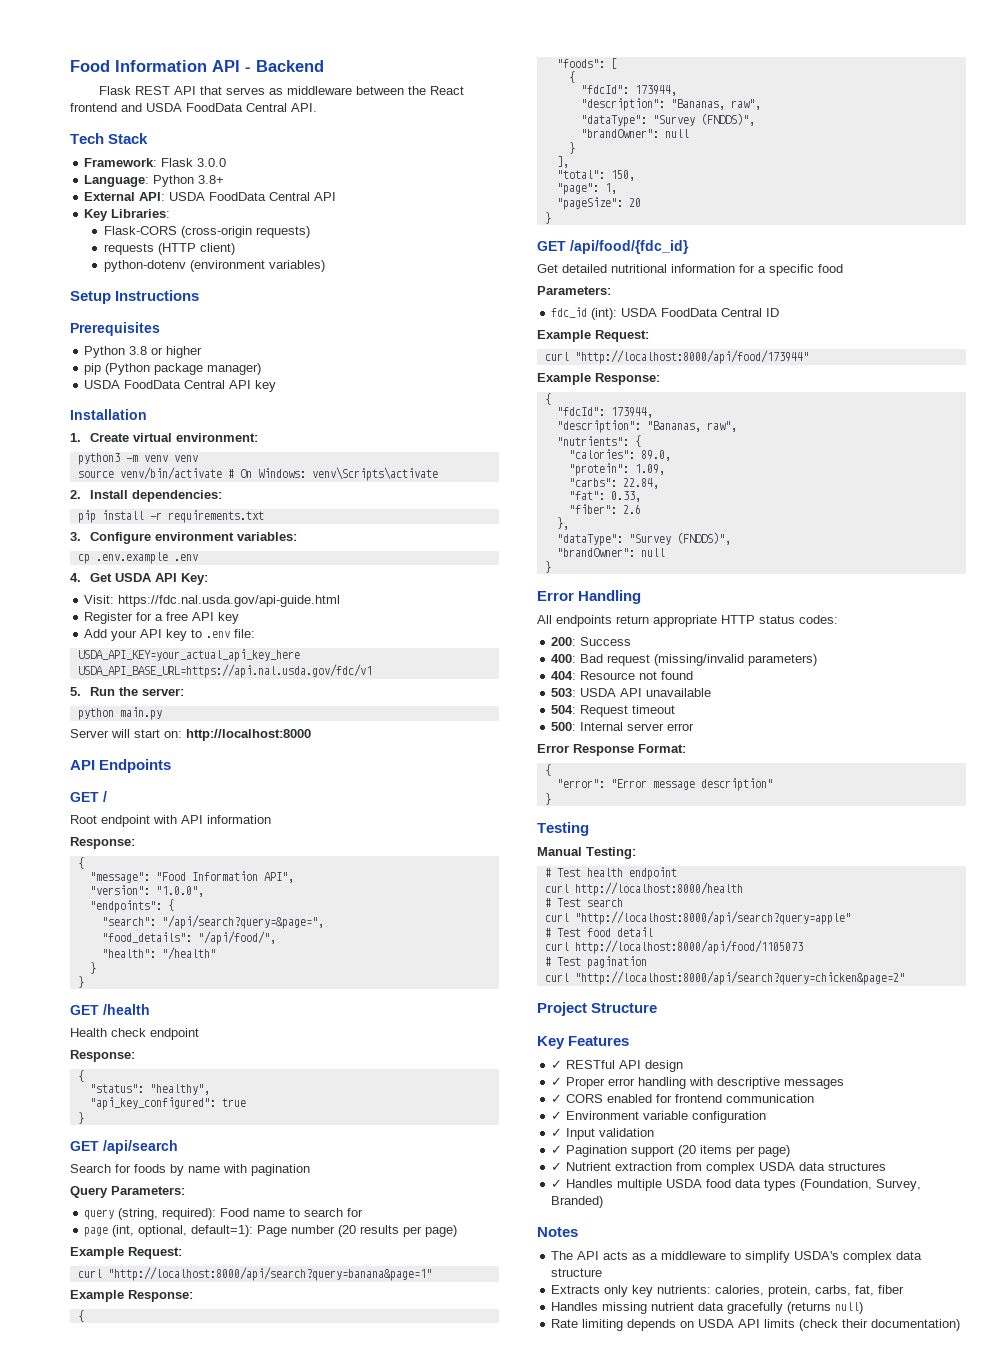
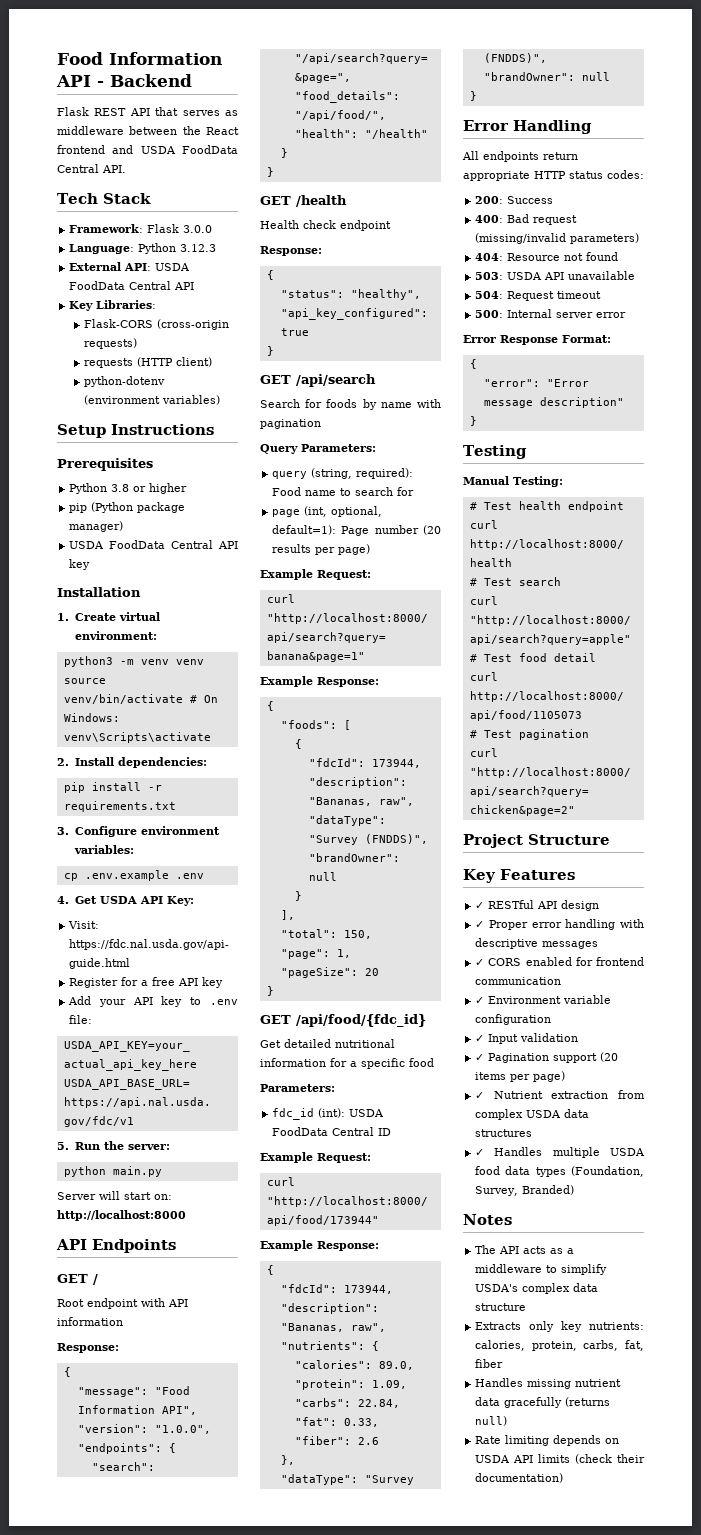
- Language: Python 3.8+
+ Language: Python 3.12.3

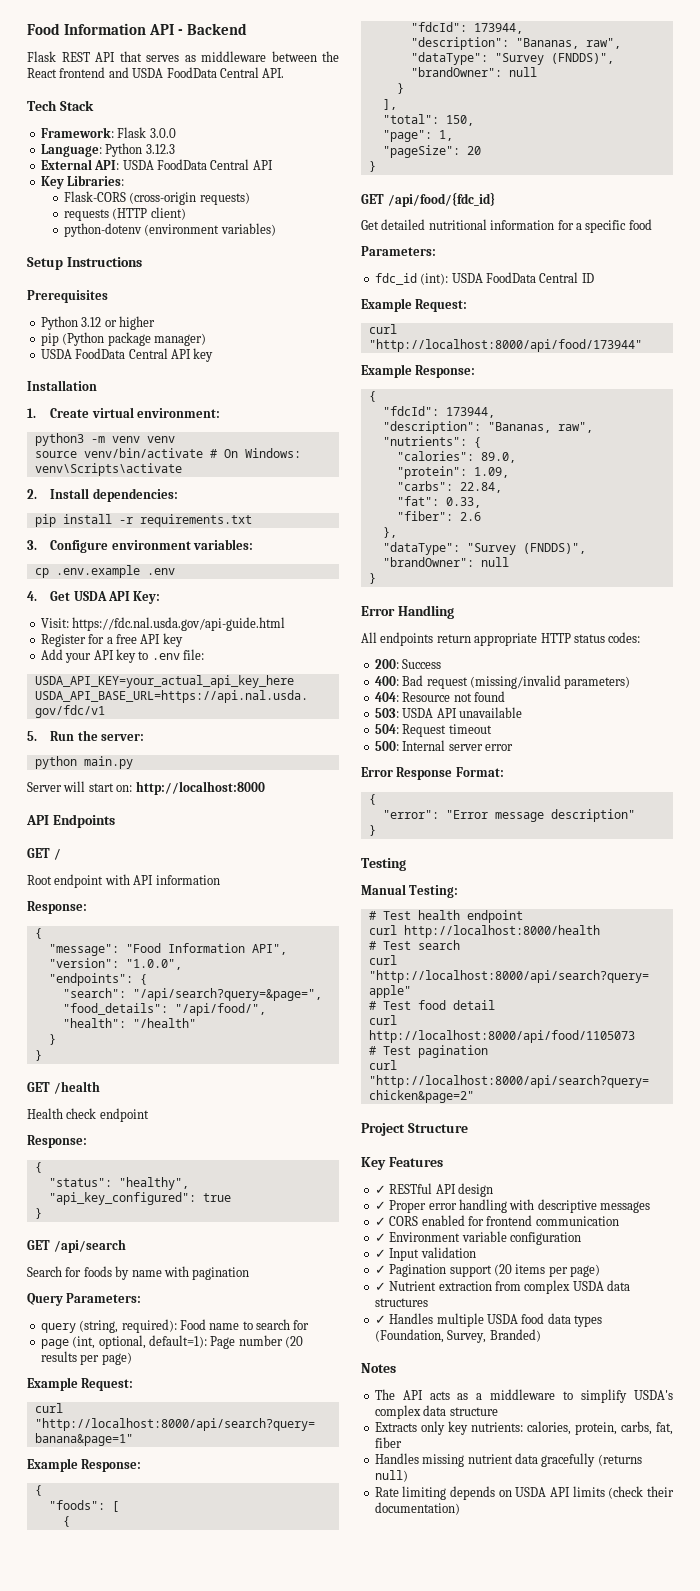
- Python 3.8 or higher
+ Python 3.12 or higher

